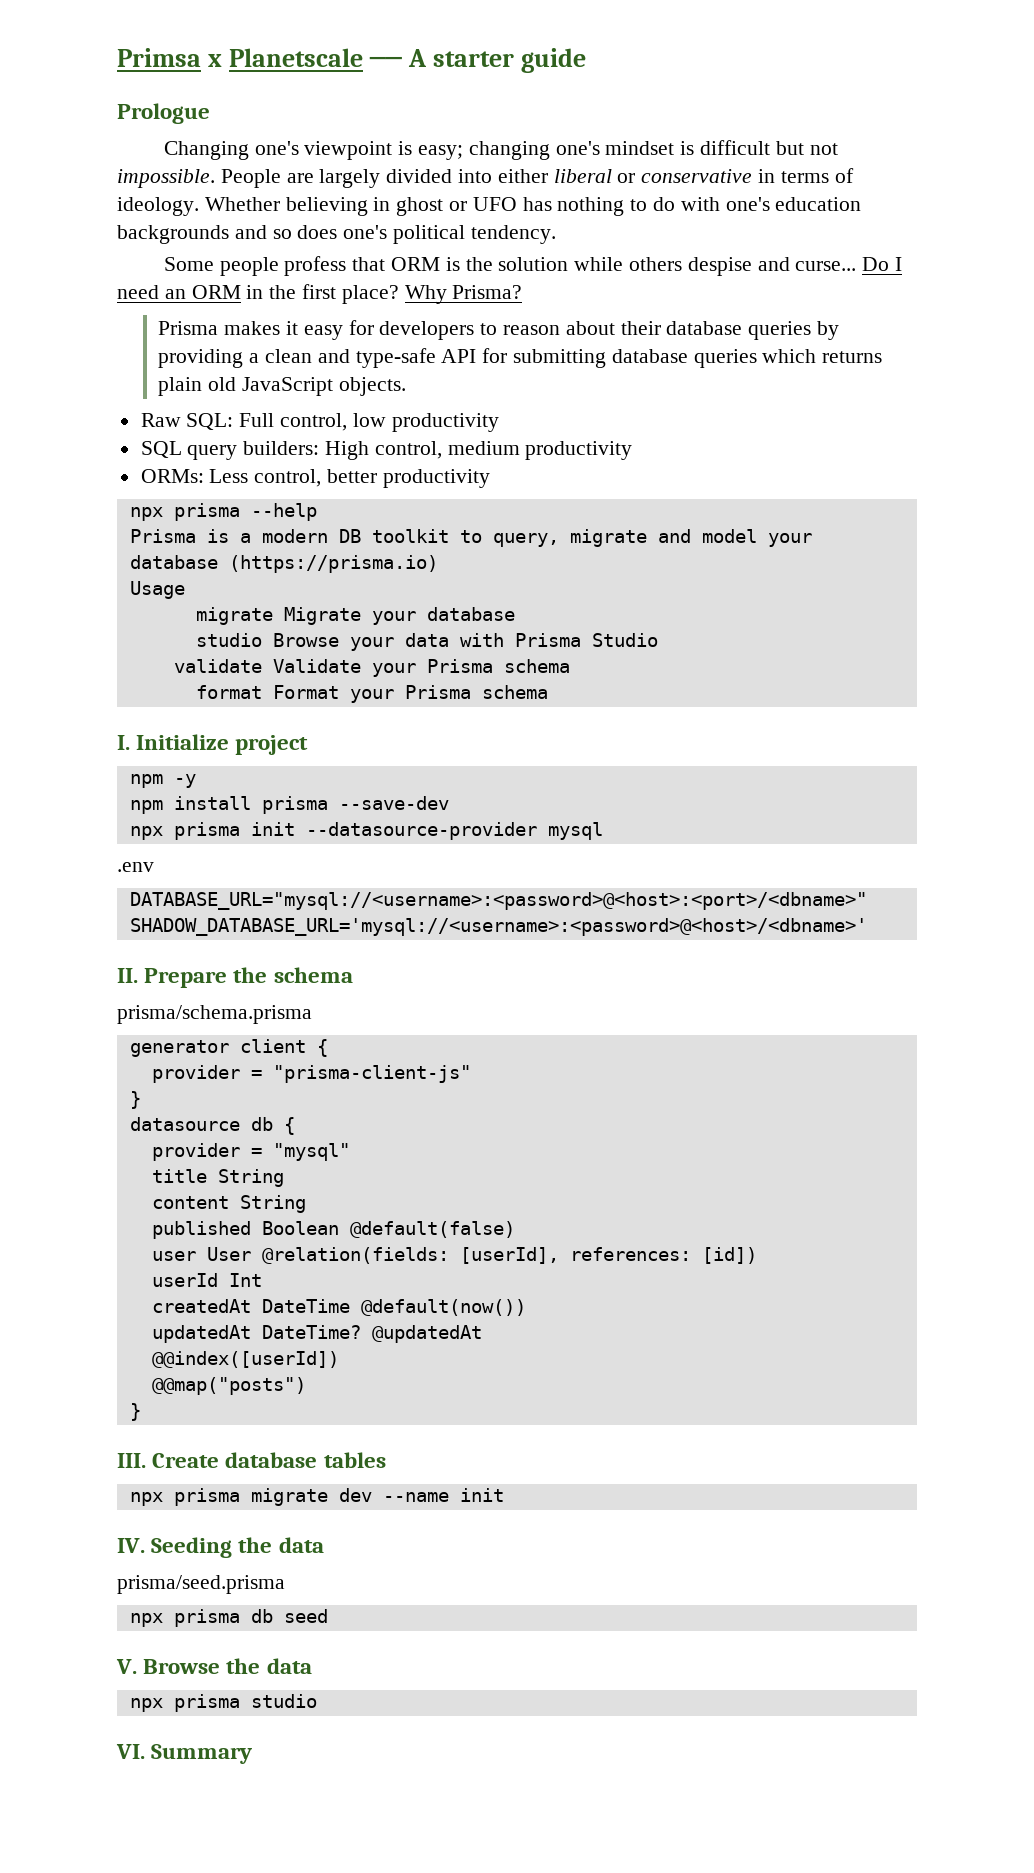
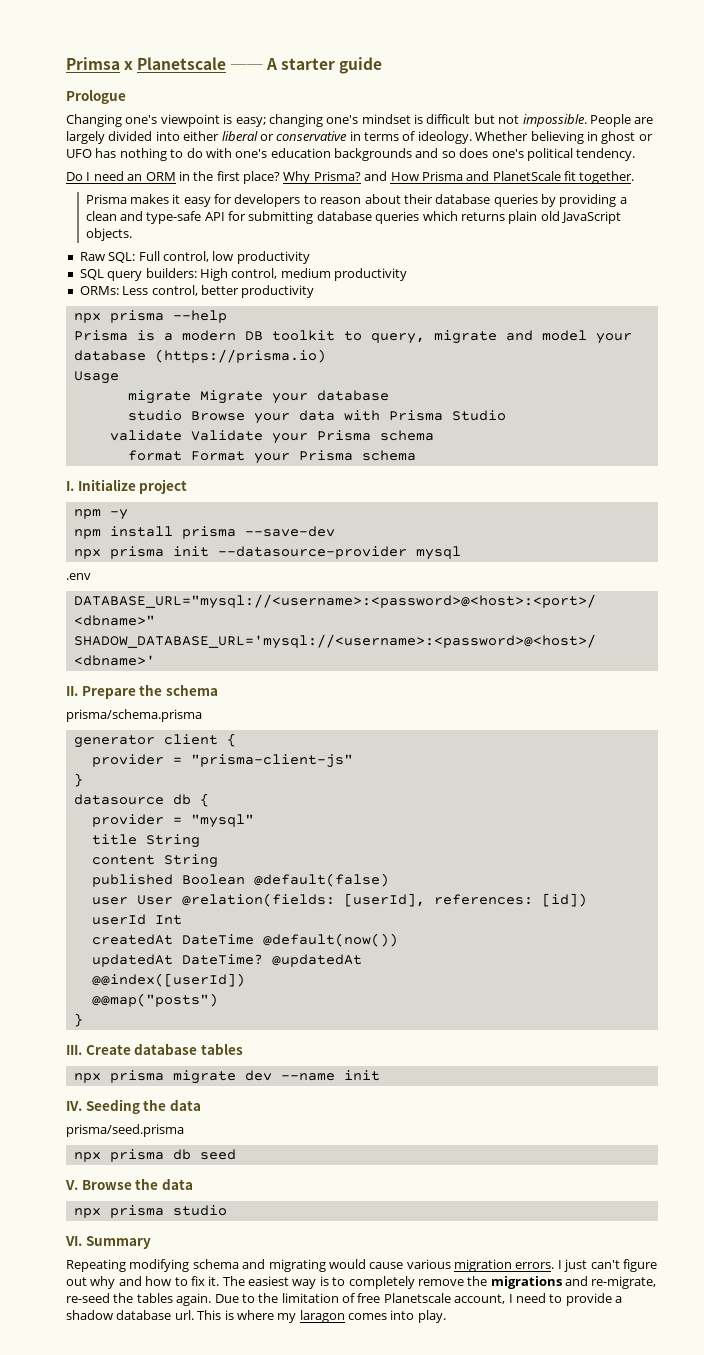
- Some people profess that ORM is the solution while others despise and curse...
- Why Prisma?
+ Why Prisma? and How Prisma and PlanetScale fit together.
+ Repeating modifying schema and migrating would cause various migration errors. I just can't figure out why and how to fix it. The easiest way is to completely remove the migrations and re-migrate, re-seed the tables again. Due to the limitation of free Planetscale account, I need to provide a shadow database url. This is where my laragon comes into play.

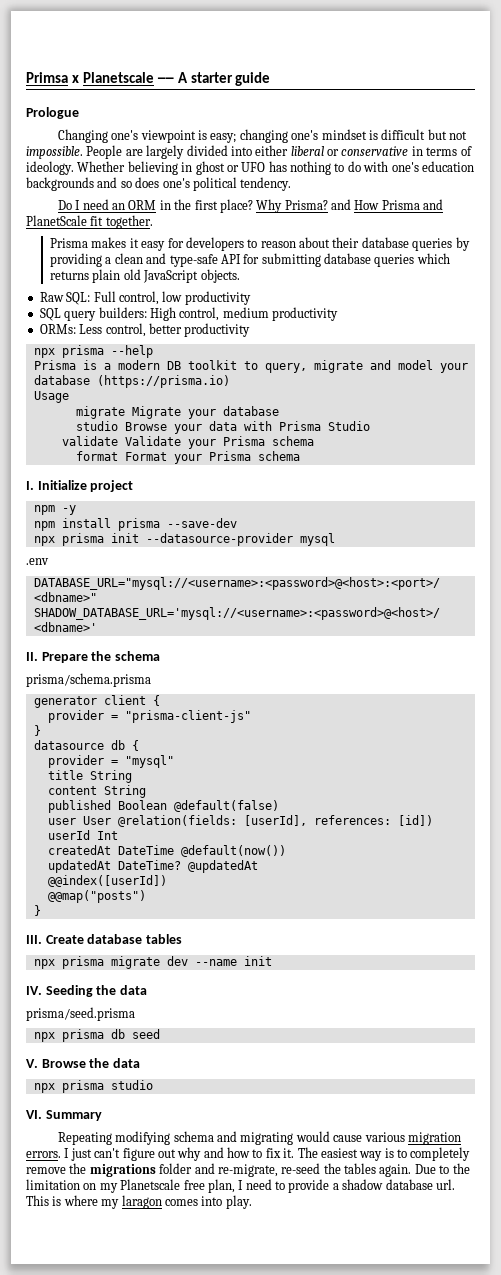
- The easiest way is to completely remove the migrations and re-migrate, re-seed the tables again.
+ The easiest way is to completely remove the migrations folder and re-migrate, re-seed the tables again.
- Due to the limitation of free Planetscale account, I need to provide a shadow database url.
+ Due to the limitation on my Planetscale free plan, I need to provide a shadow database url.

